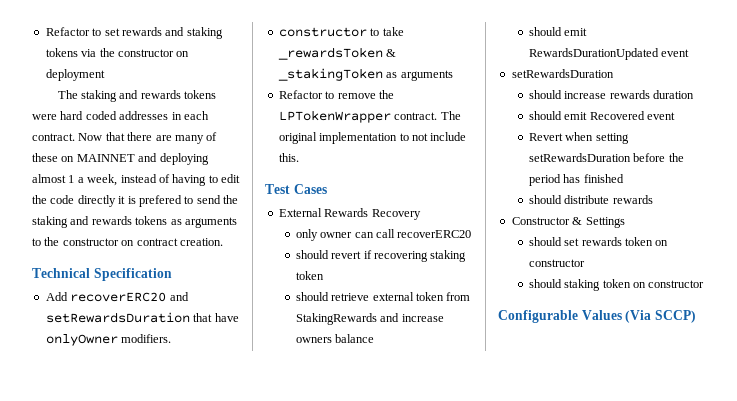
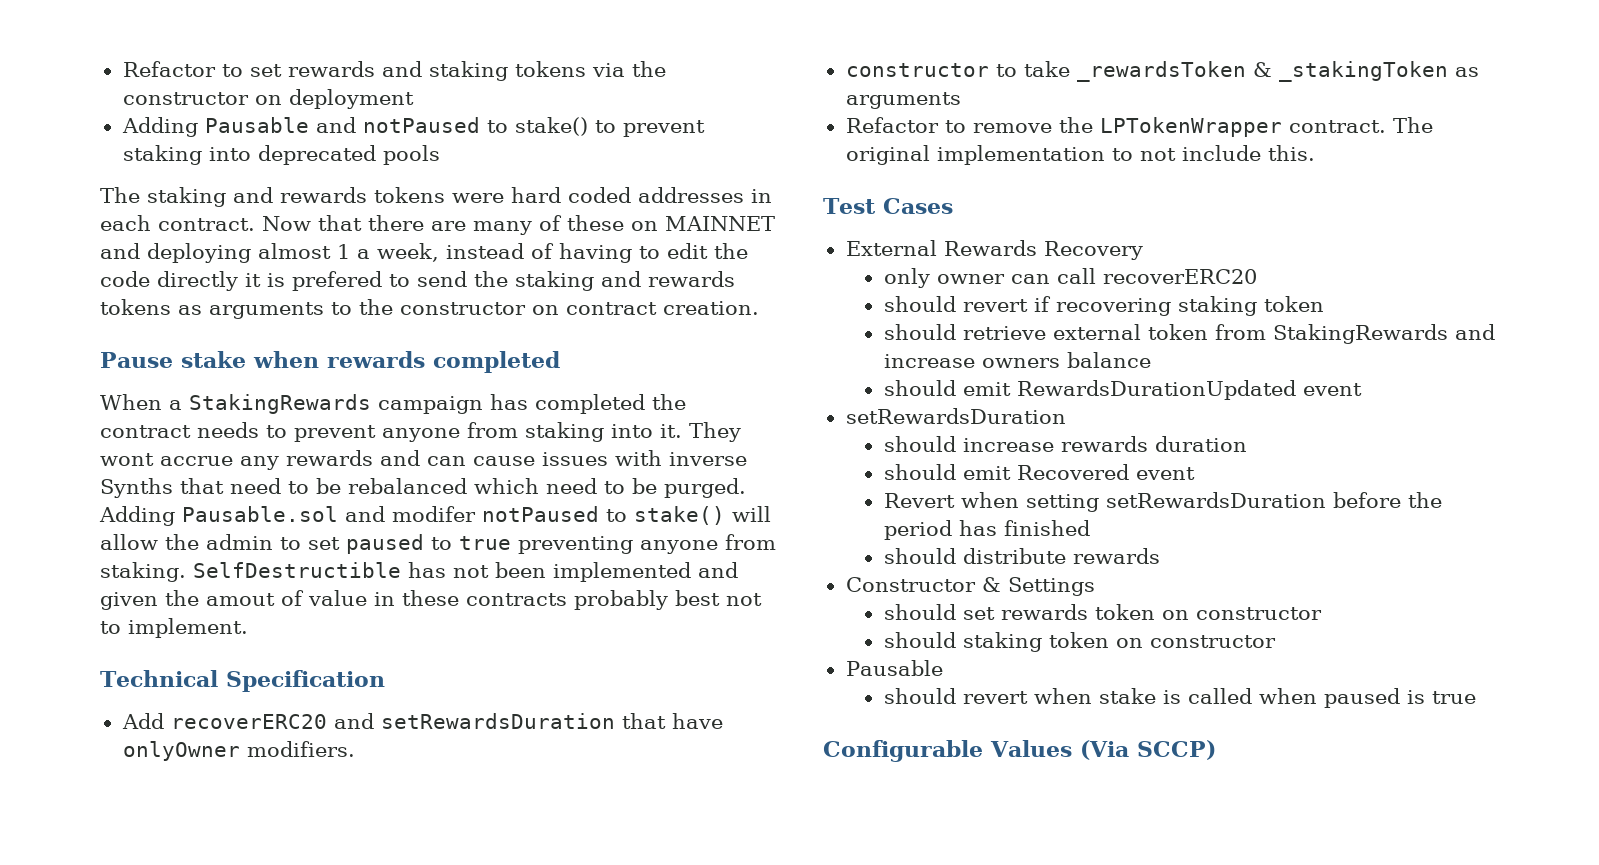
+ Adding Pausable and notPaused to stake() to prevent staking into deprecated pools
+ Pause stake when rewards completed
+ When a StakingRewards campaign has completed the contract needs to prevent anyone from staking into it. They wont accrue any rewards and can cause issues with inverse Synths that need to be rebalanced which need to be purged. Adding Pausable.sol and modifer notPaused to stake() will allow the admin to set paused to true preventing anyone from staking. SelfDestructible has not been implemented and given the amout of value in these contracts probably best not to implement.
  should staking token on constructor
+ Pausable
+ should revert when stake is called when paused is true

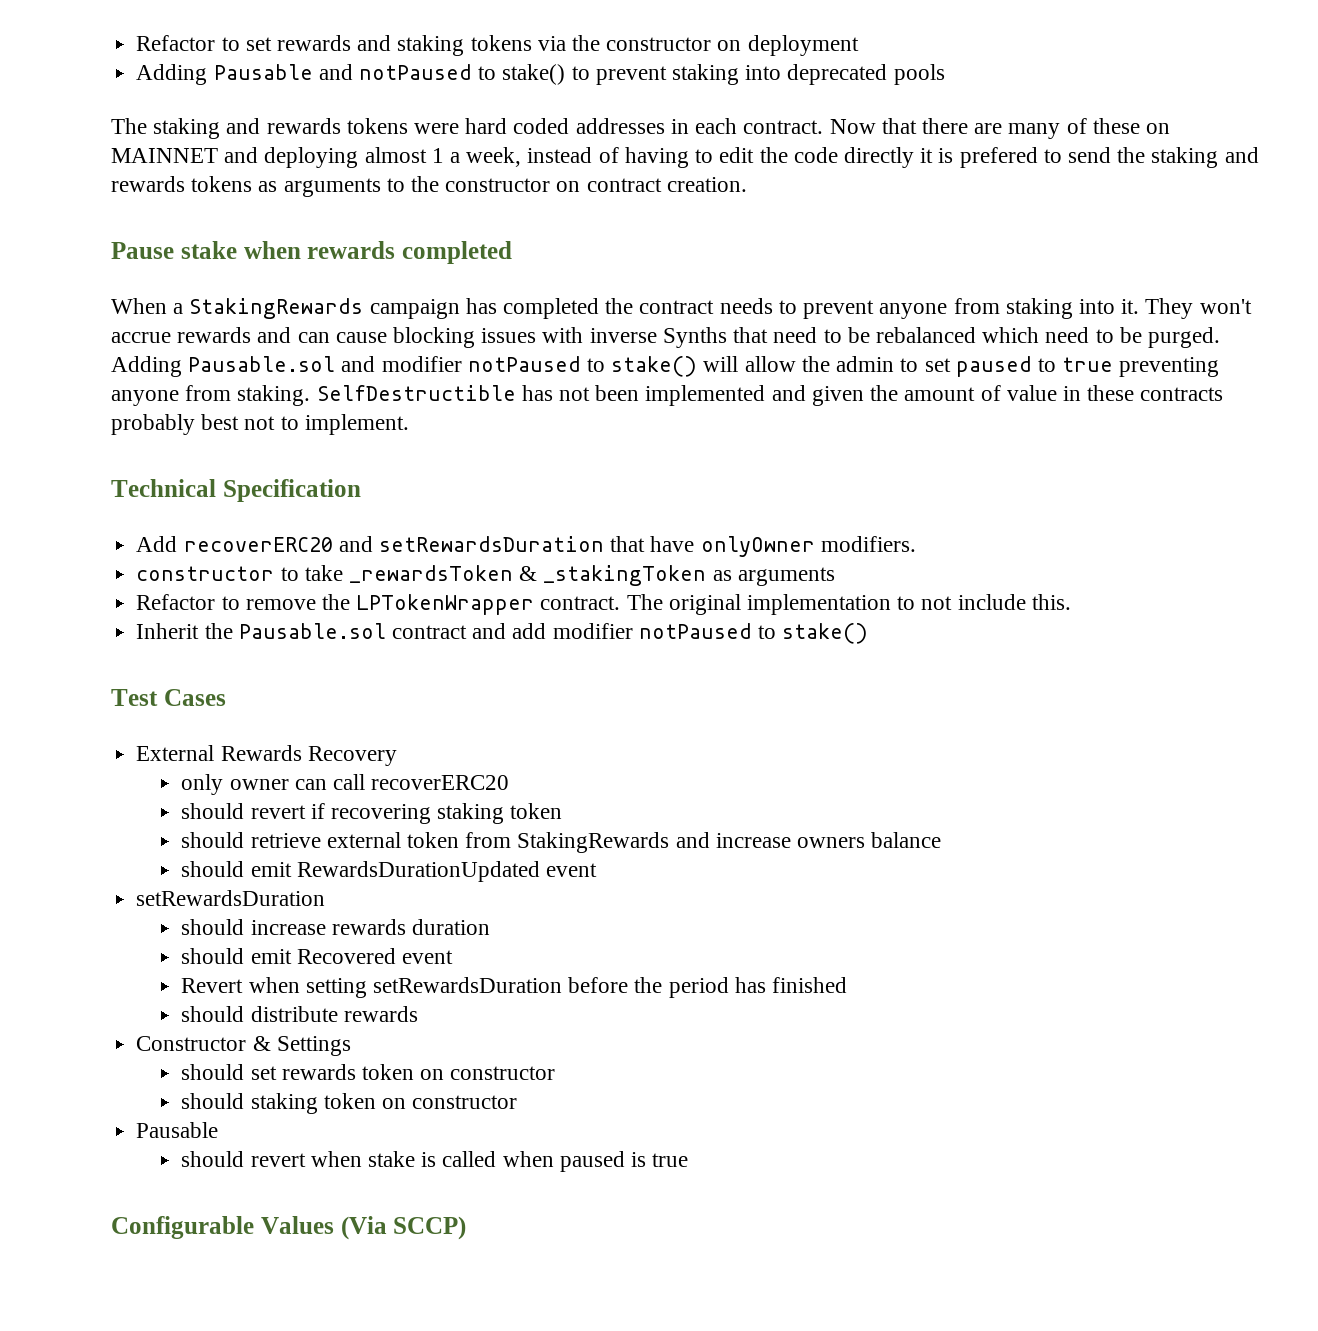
- They wont accrue any rewards and can cause issues with inverse Synths that need to be rebalanced which need to be purged.
+ They won't accrue rewards and can cause blocking issues with inverse Synths that need to be rebalanced which need to be purged.
- Adding Pausable.sol and modifer notPaused to stake() will allow the admin to set paused to true preventing anyone from staking.
+ Adding Pausable.sol and modifier notPaused to stake() will allow the admin to set paused to true preventing anyone from staking.
- SelfDestructible has not been implemented and given the amout of value in these contracts probably best not to implement.
+ SelfDestructible has not been implemented and given the amount of value in these contracts probably best not to implement.
+ Inherit the Pausable.sol contract and add modifier notPaused to stake()

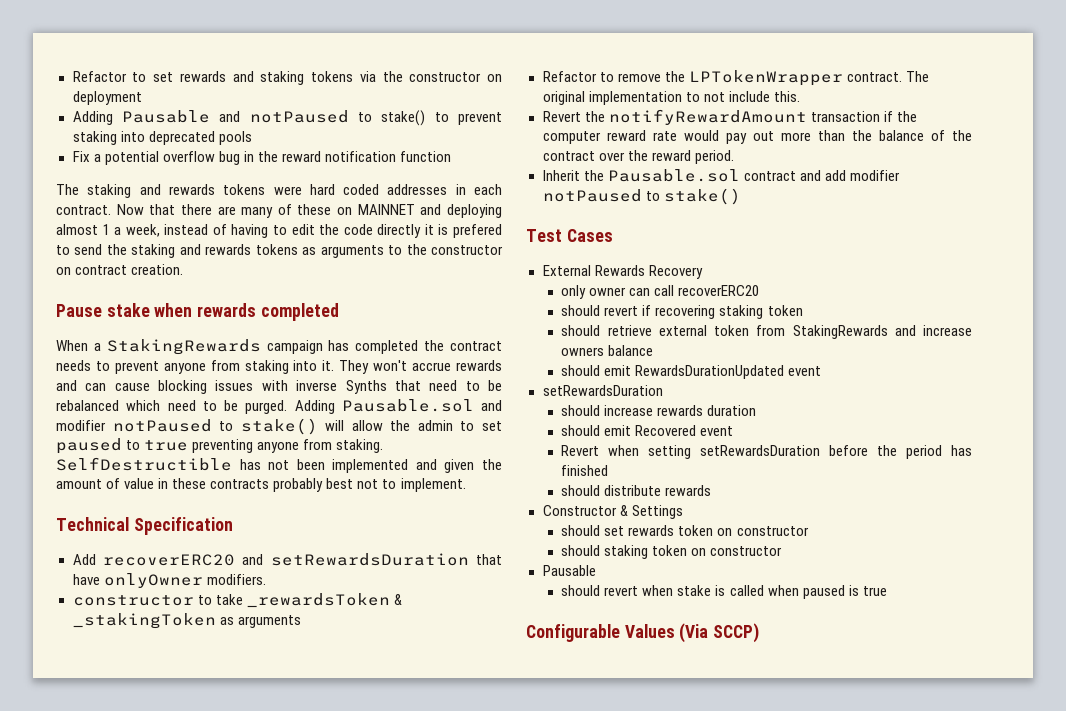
+ Fix a potential overflow bug in the reward notification function
+ Revert the notifyRewardAmount transaction if the computer reward rate would pay out more than the balance of the contract over the reward period.

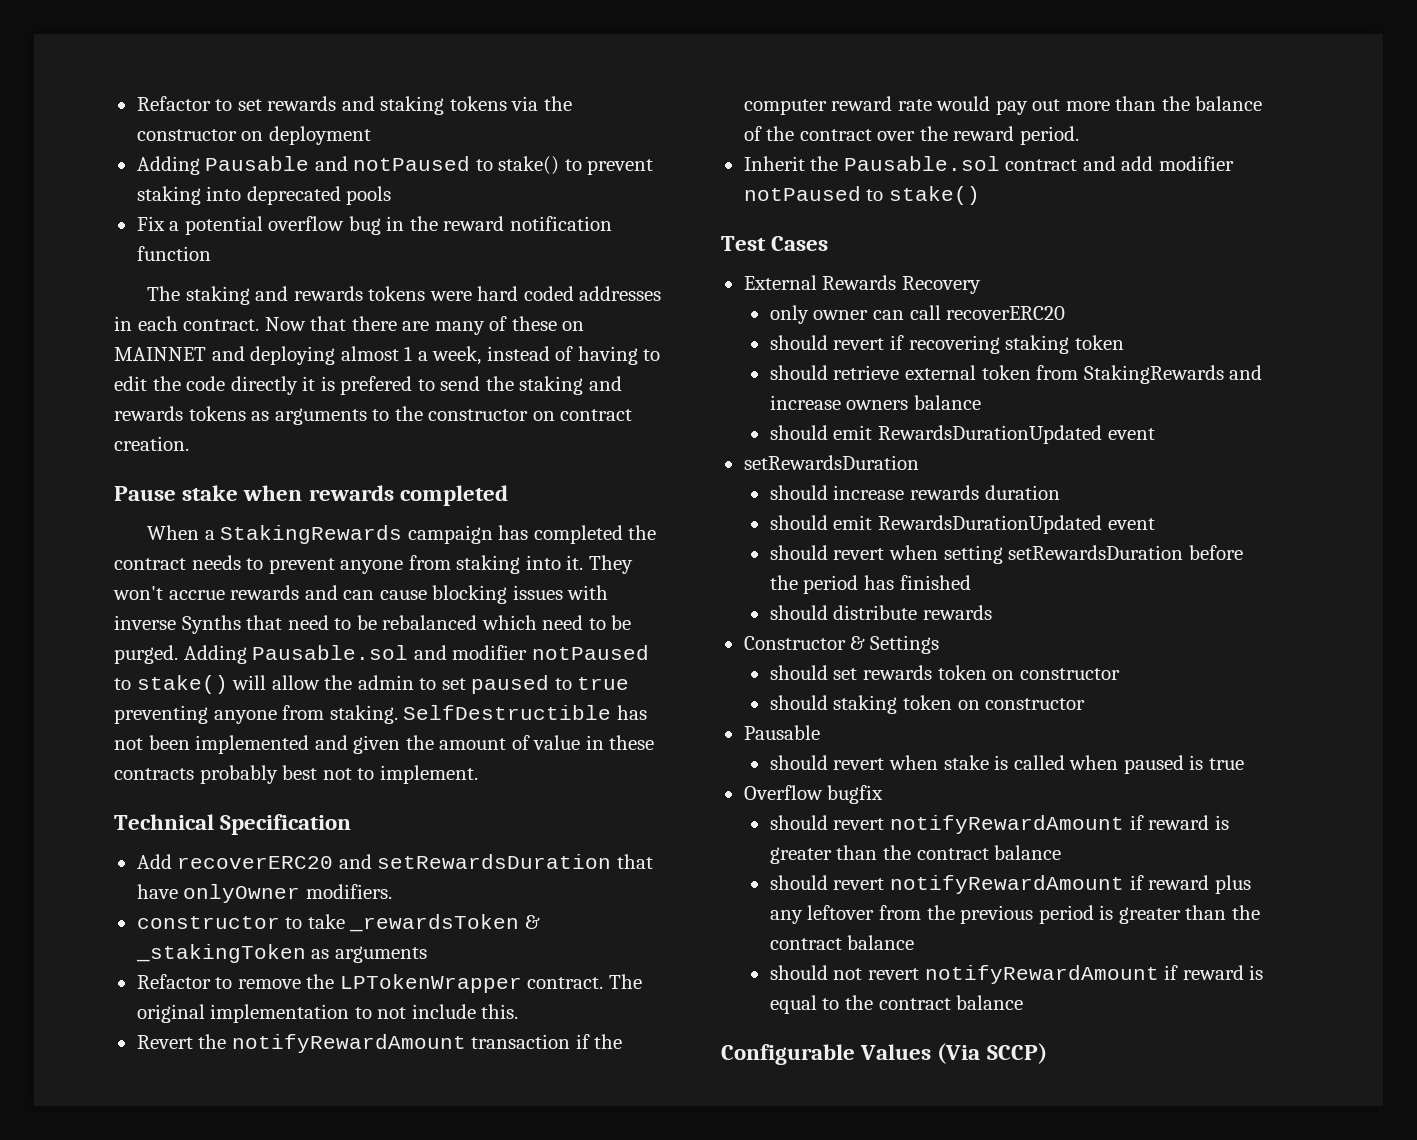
  should increase rewards duration
- should emit Recovered event
- Revert when setting setRewardsDuration before the period has finished
+ should emit RewardsDurationUpdated event
+ should revert when setting setRewardsDuration before the period has finished
+ Overflow bugfix
+ should revert notifyRewardAmount if reward is greater than the contract balance
+ should revert notifyRewardAmount if reward plus any leftover from the previous period is greater than the contract balance
+ should not revert notifyRewardAmount if reward is equal to the contract balance

